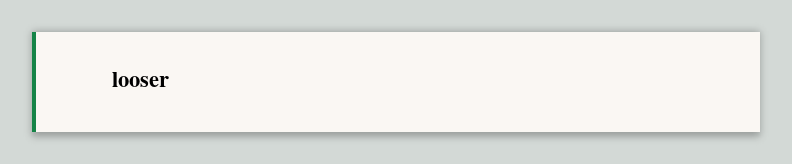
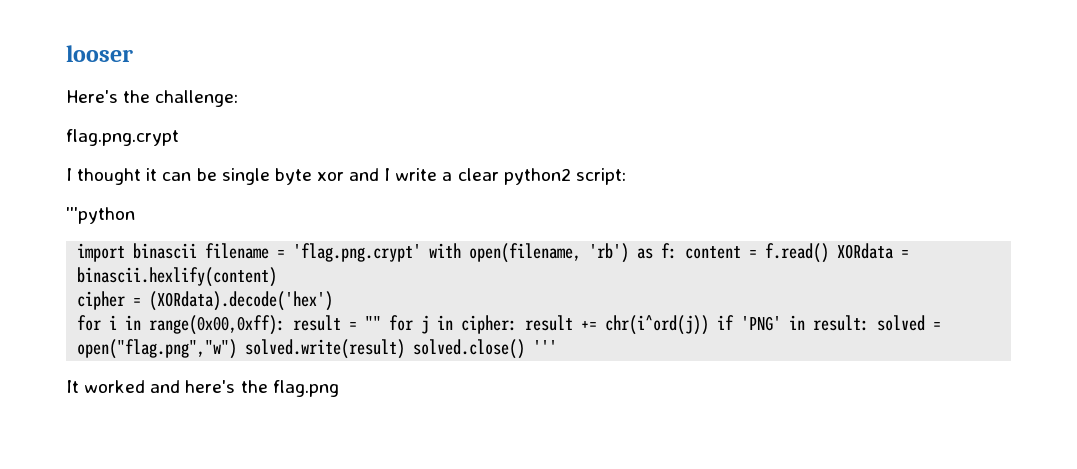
+ Here's the challenge:
+ flag.png.crypt
+ I thought it can be single byte xor and I write a clear python2 script:
+ '''python
+ import binascii filename = 'flag.png.crypt' with open(filename, 'rb') as f: content = f.read() XORdata = binascii.hexlify(content)
+ cipher = (XORdata).decode('hex')
+ for i in range(0x00,0xff): result = "" for j in cipher: result += chr(i^ord(j)) if 'PNG' in result: solved = open("flag.png","w") solved.write(result) solved.close() '''
+ It worked and here's the flag.png

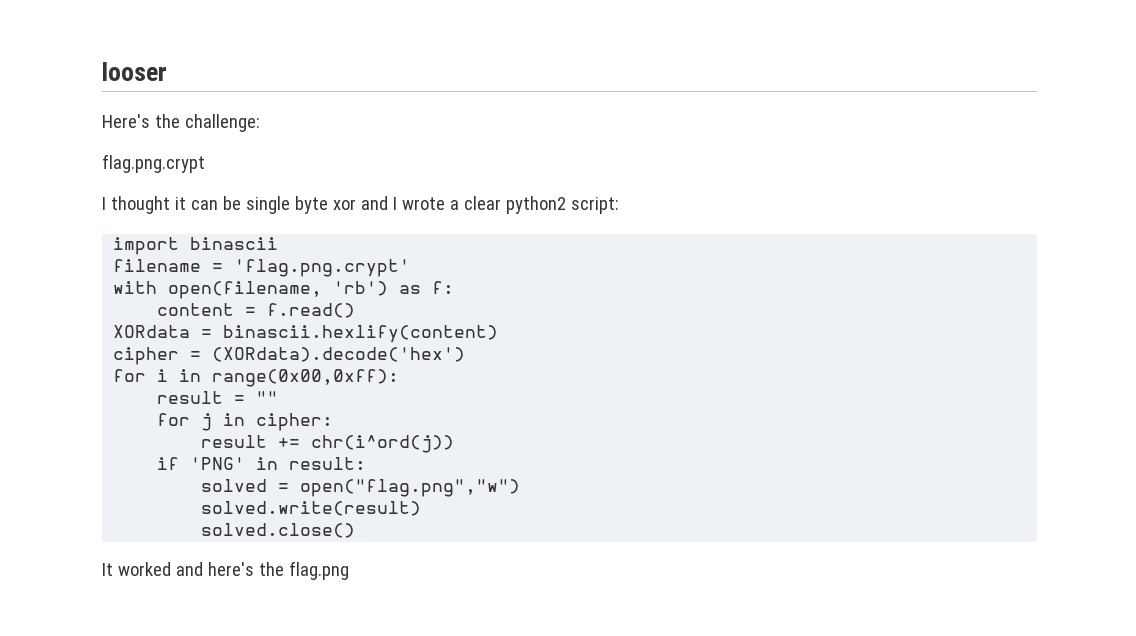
- I thought it can be single byte xor and I write a clear python2 script:
+ I thought it can be single byte xor and I wrote a clear python2 script:
- '''python
- import binascii filename = 'flag.png.crypt' with open(filename, 'rb') as f: content = f.read() XORdata = binascii.hexlify(content)
+ import binascii
+ filename = 'flag.png.crypt'
+ with open(filename, 'rb') as f:
+ content = f.read()
+ XORdata = binascii.hexlify(content)
- for i in range(0x00,0xff): result = "" for j in cipher: result += chr(i^ord(j)) if 'PNG' in result: solved = open("flag.png","w") solved.write(result) solved.close() '''
+ for i in range(0x00,0xff):
+ result = ""
+ for j in cipher:
+ result += chr(i^ord(j))
+ if 'PNG' in result:
+ solved = open("flag.png","w")
+ solved.write(result)
+ solved.close()

